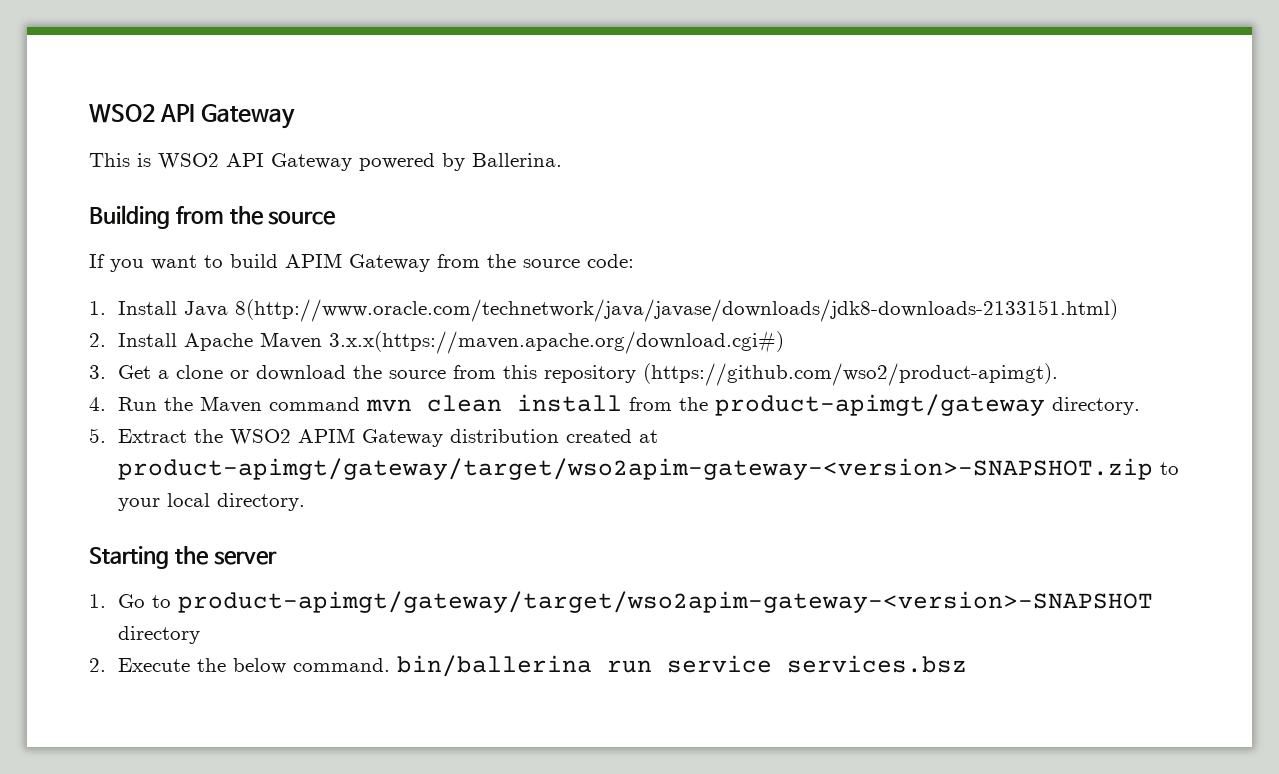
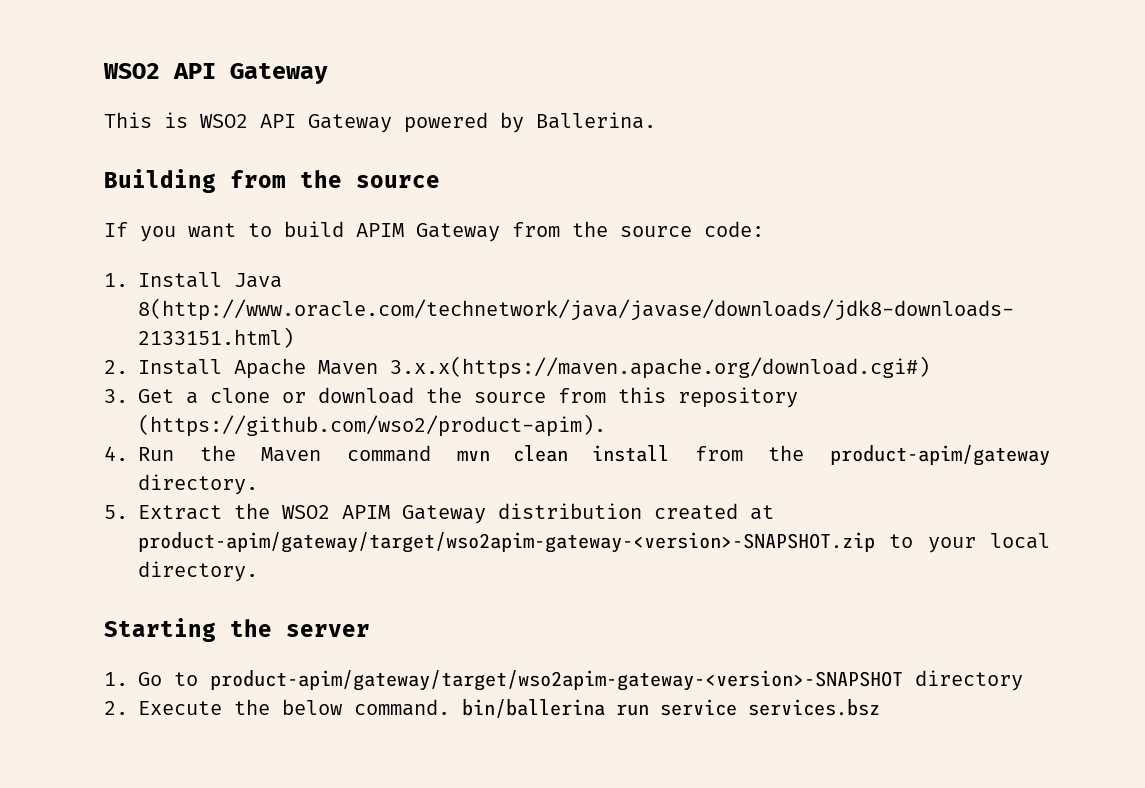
- 3. Get a clone or download the source from this repository (https://github.com/wso2/product-apimgt).
+ 3. Get a clone or download the source from this repository (https://github.com/wso2/product-apim).
- 4. Run the Maven command mvn clean install from the product-apimgt/gateway directory.
+ 4. Run the Maven command mvn clean install from the product-apim/gateway directory.
- 5. Extract the WSO2 APIM Gateway distribution created at product-apimgt/gateway/target/wso2apim-gateway-<version>-SNAPSHOT.zip to your local directory.
+ 5. Extract the WSO2 APIM Gateway distribution created at product-apim/gateway/target/wso2apim-gateway-<version>-SNAPSHOT.zip to your local directory.
- 1. Go to product-apimgt/gateway/target/wso2apim-gateway-<version>-SNAPSHOT directory
+ 1. Go to product-apim/gateway/target/wso2apim-gateway-<version>-SNAPSHOT directory

